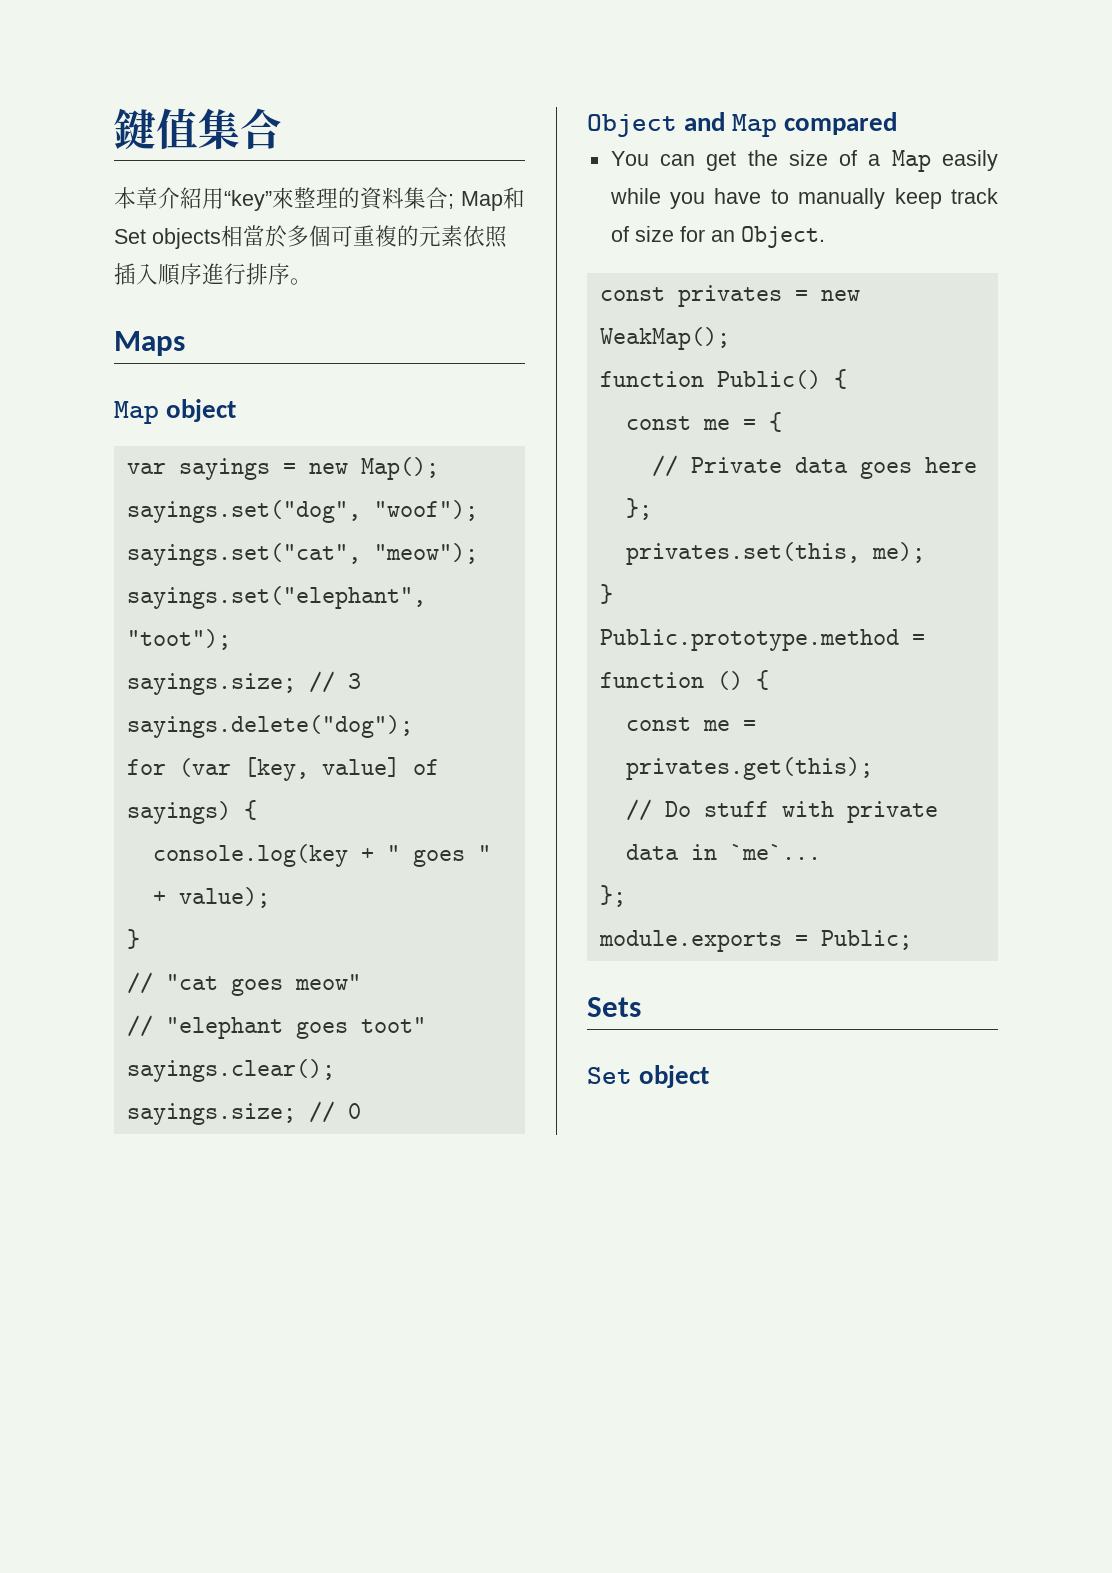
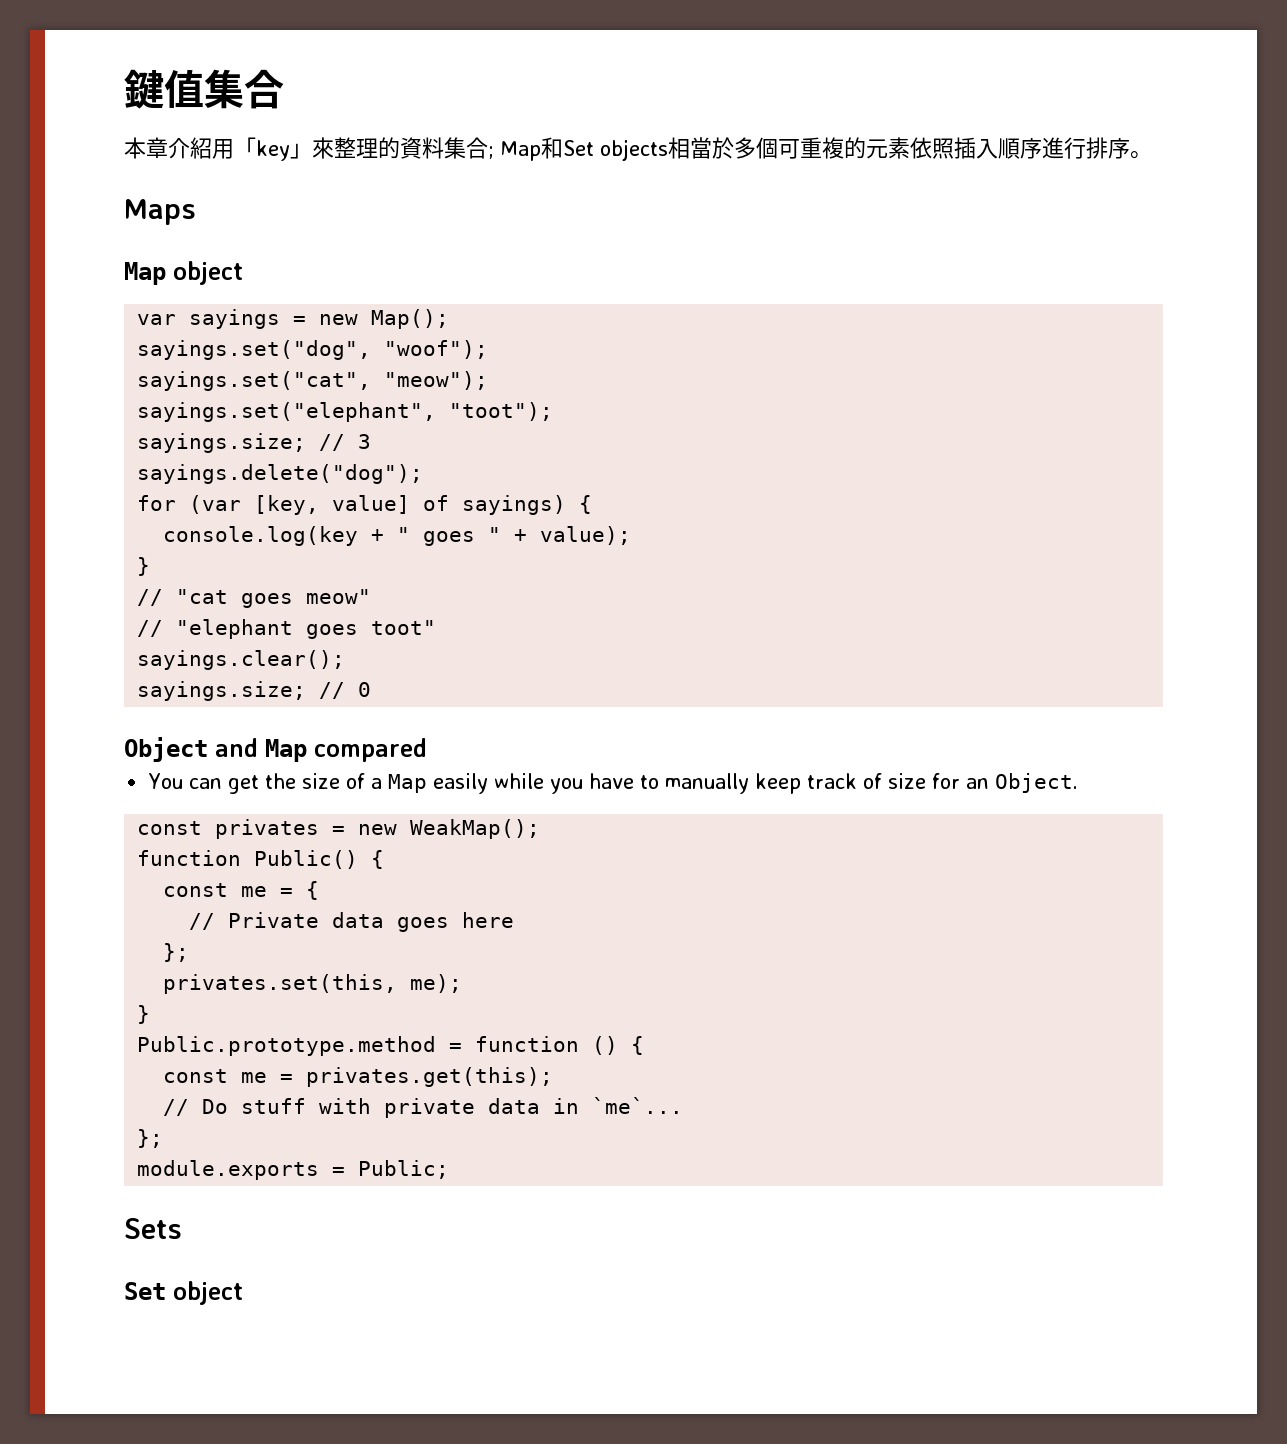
- 本章介紹用“key”來整理的資料集合; Map和Set objects相當於多個可重複的元素依照插入順序進行排序。
+ 本章介紹用「key」來整理的資料集合; Map和Set objects相當於多個可重複的元素依照插入順序進行排序。

